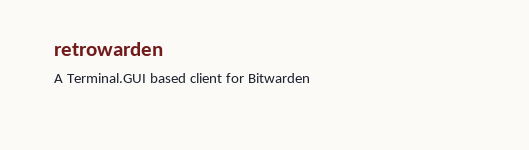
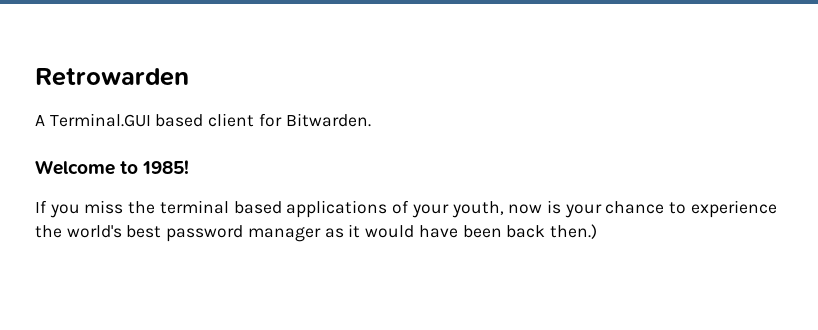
- retrowarden
+ Retrowarden
- A Terminal.GUI based client for Bitwarden
+ A Terminal.GUI based client for Bitwarden.
+ Welcome to 1985!
+ If you miss the terminal based applications of your youth, now is your chance to experience the world's best password manager as it would have been back then.)

